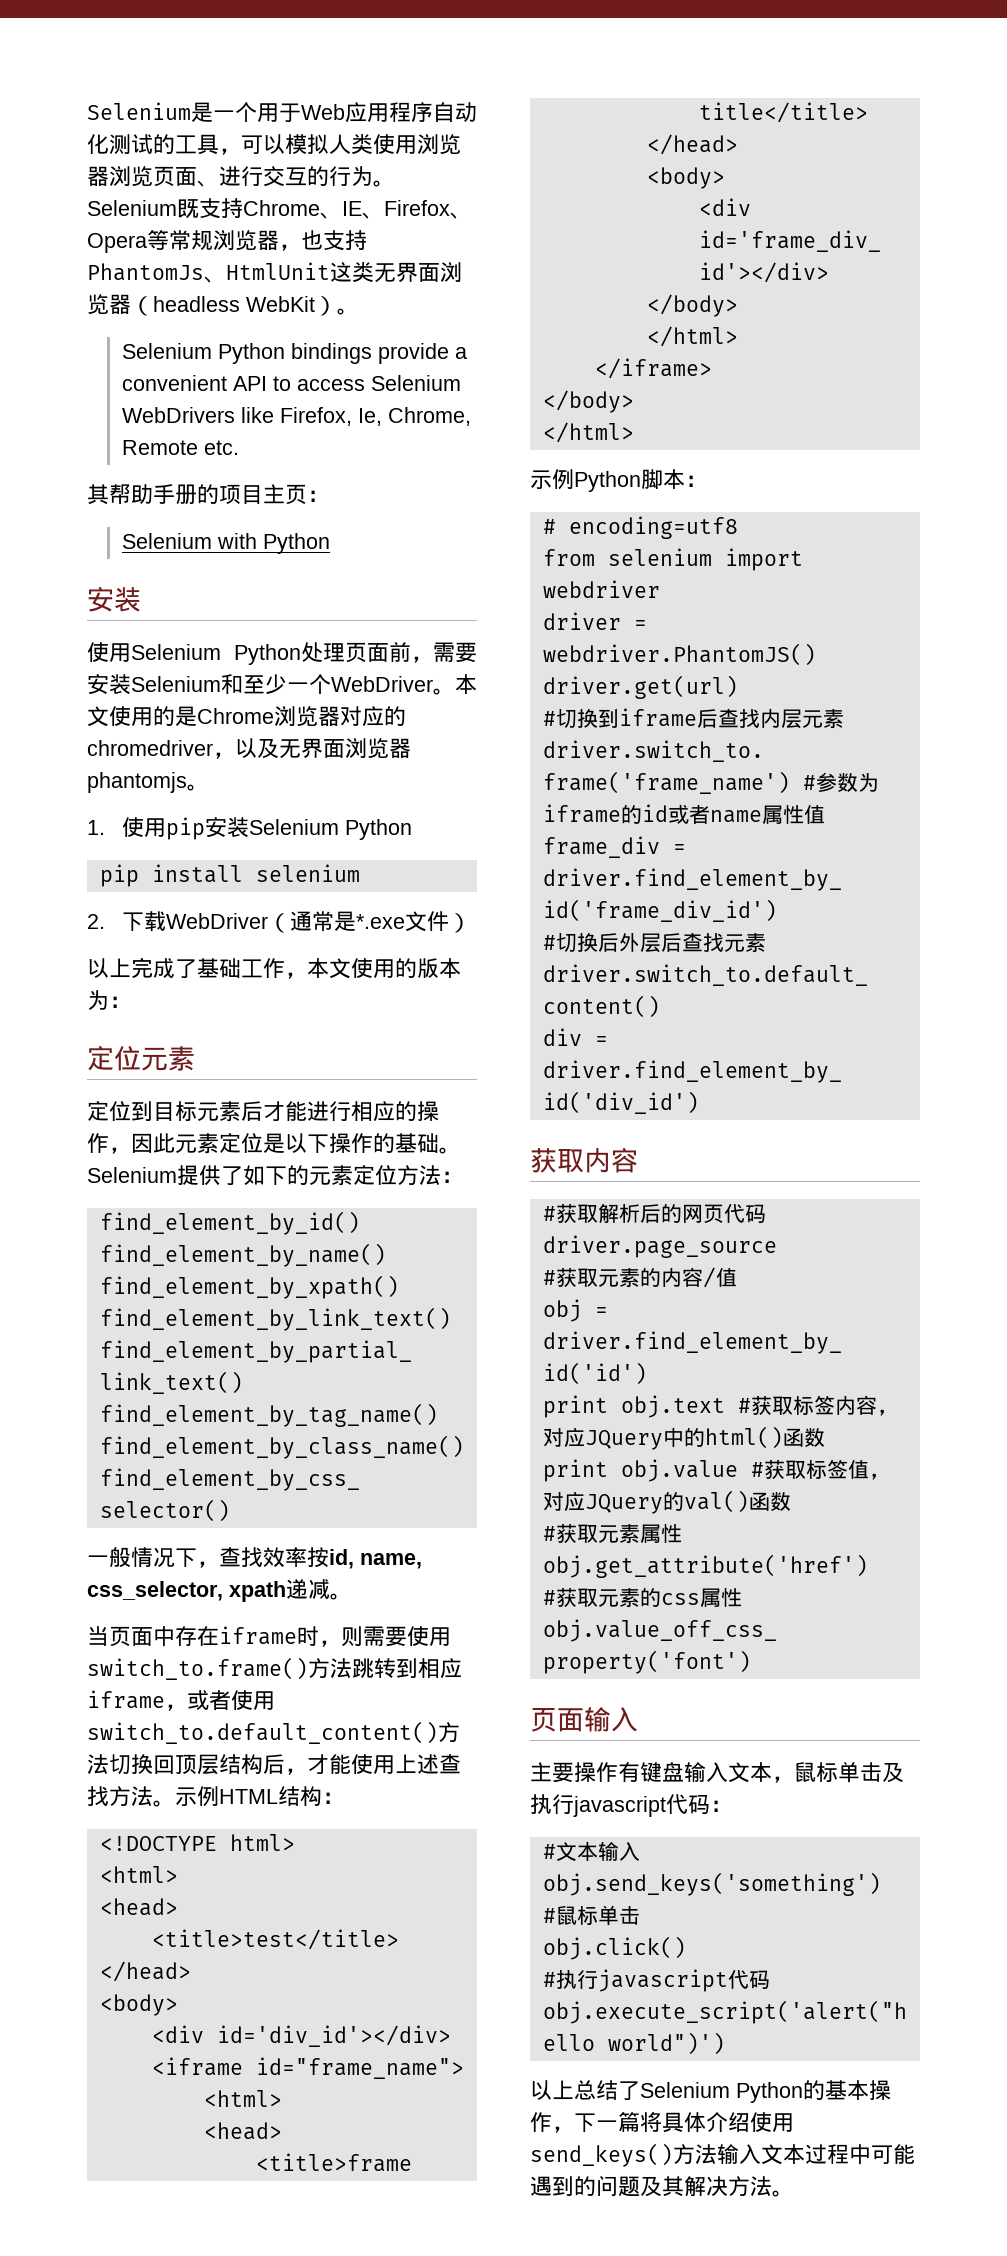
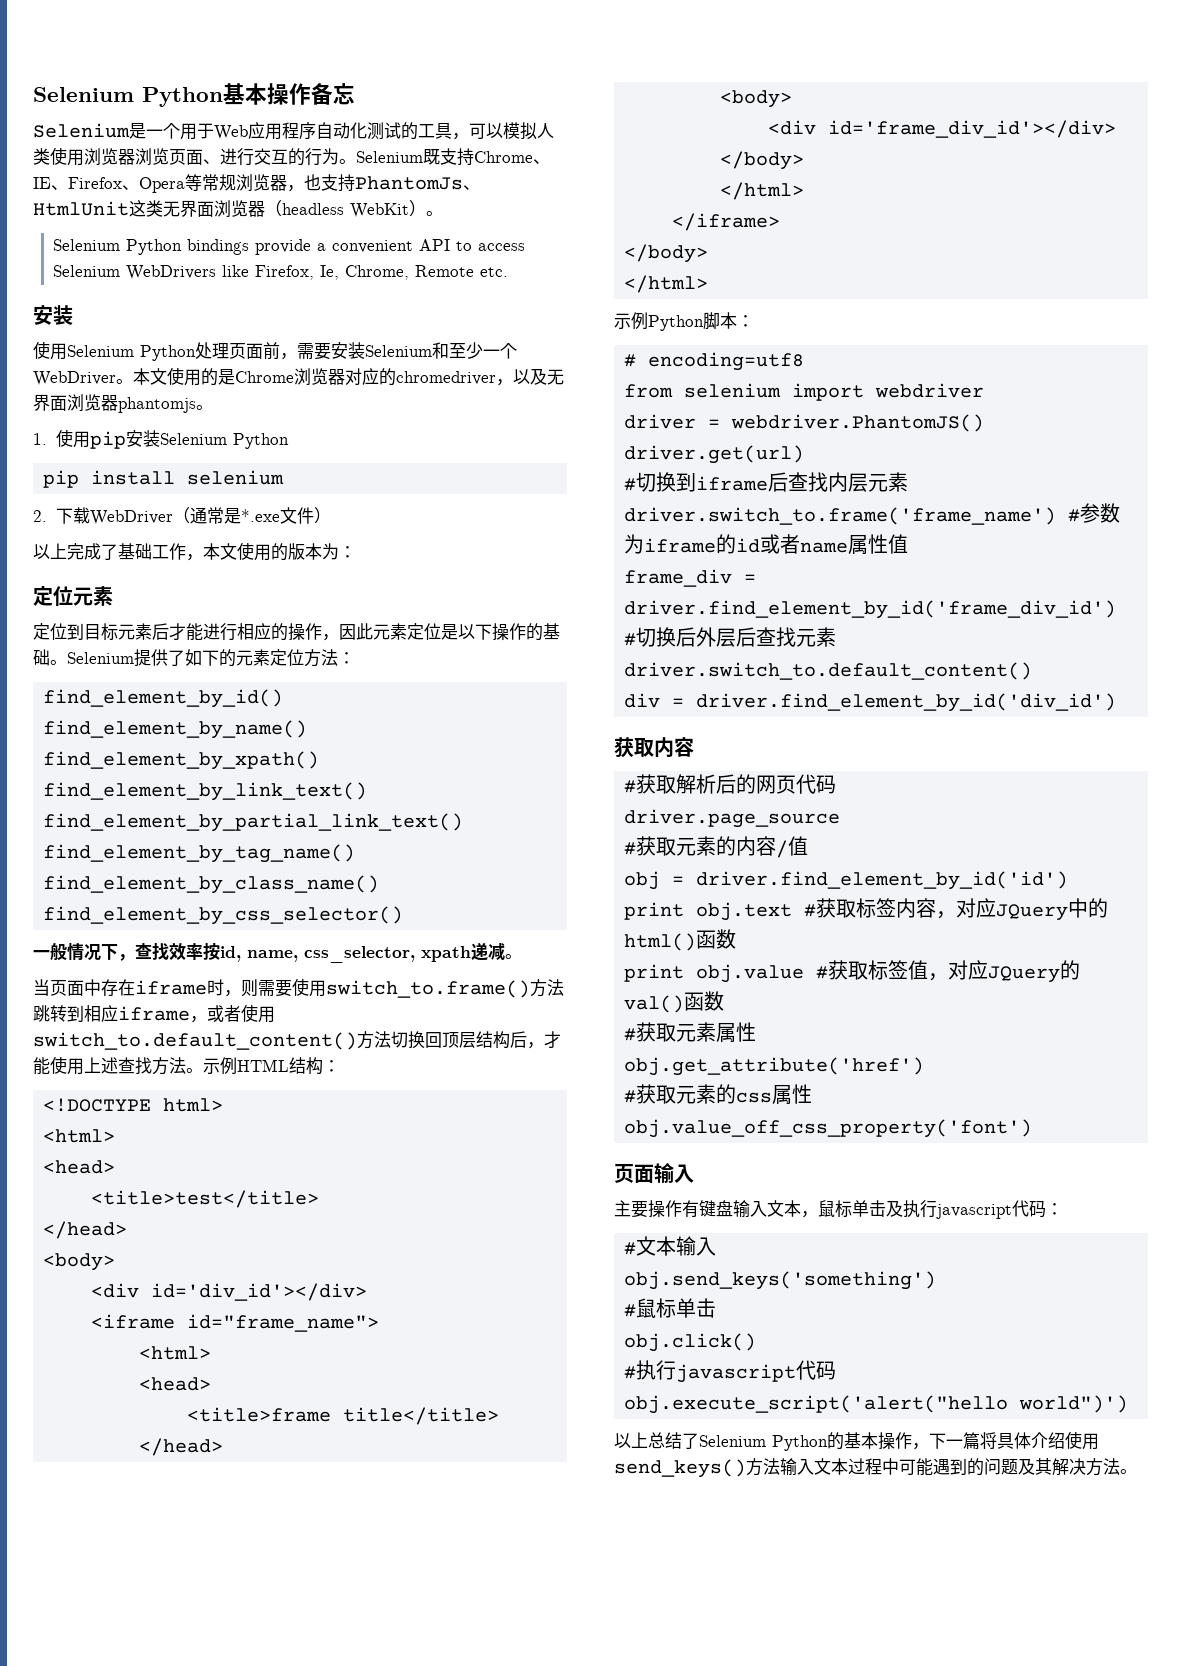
+ Selenium Python基本操作备忘
- 其帮助手册的项目主页：
- Selenium with Python

